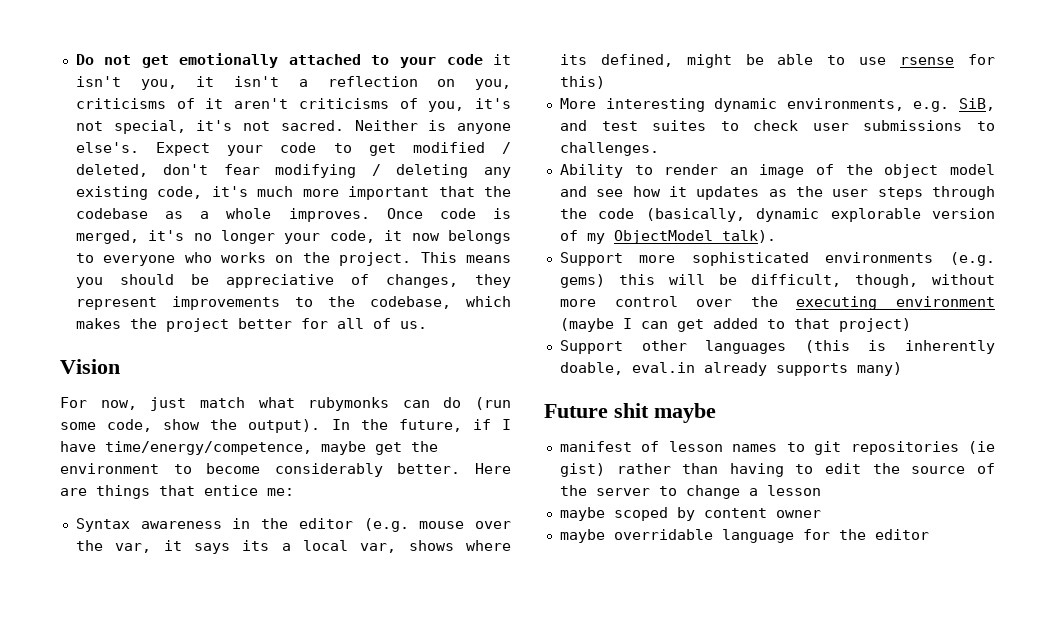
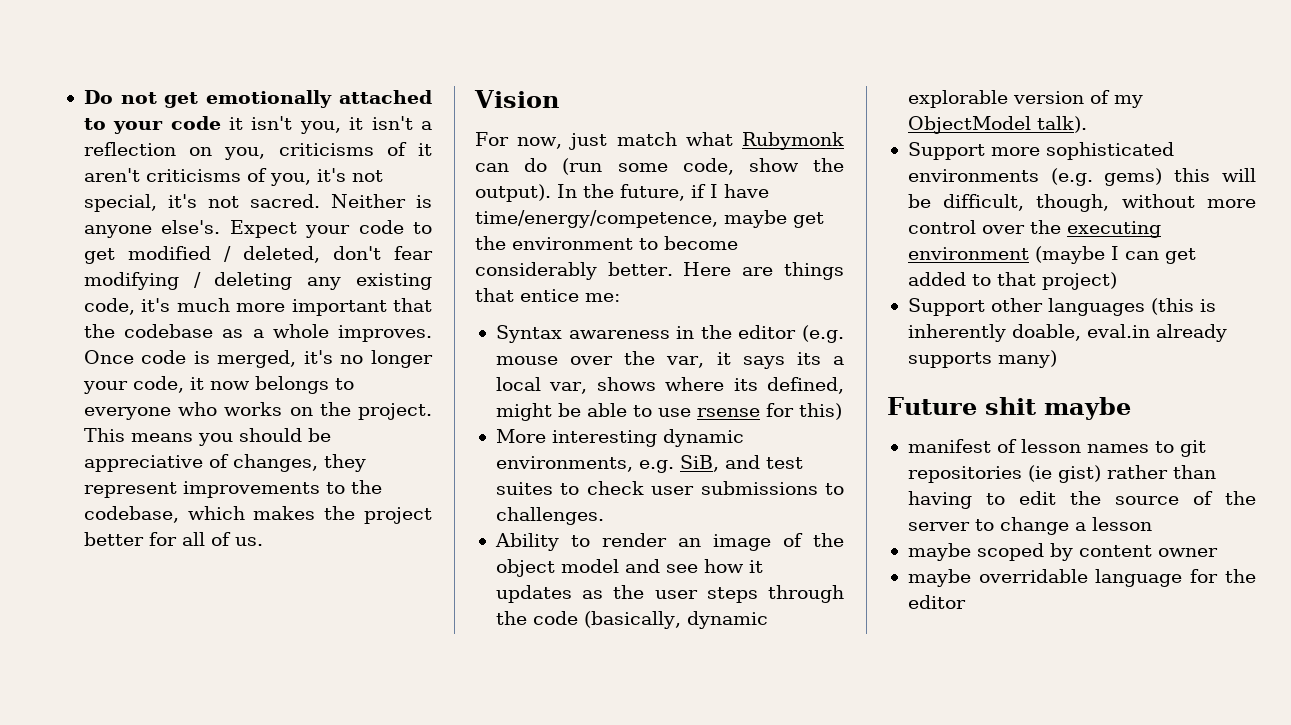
- For now, just match what rubymonks can do (run some code, show the output).
+ For now, just match what Rubymonk can do (run some code, show the output).

